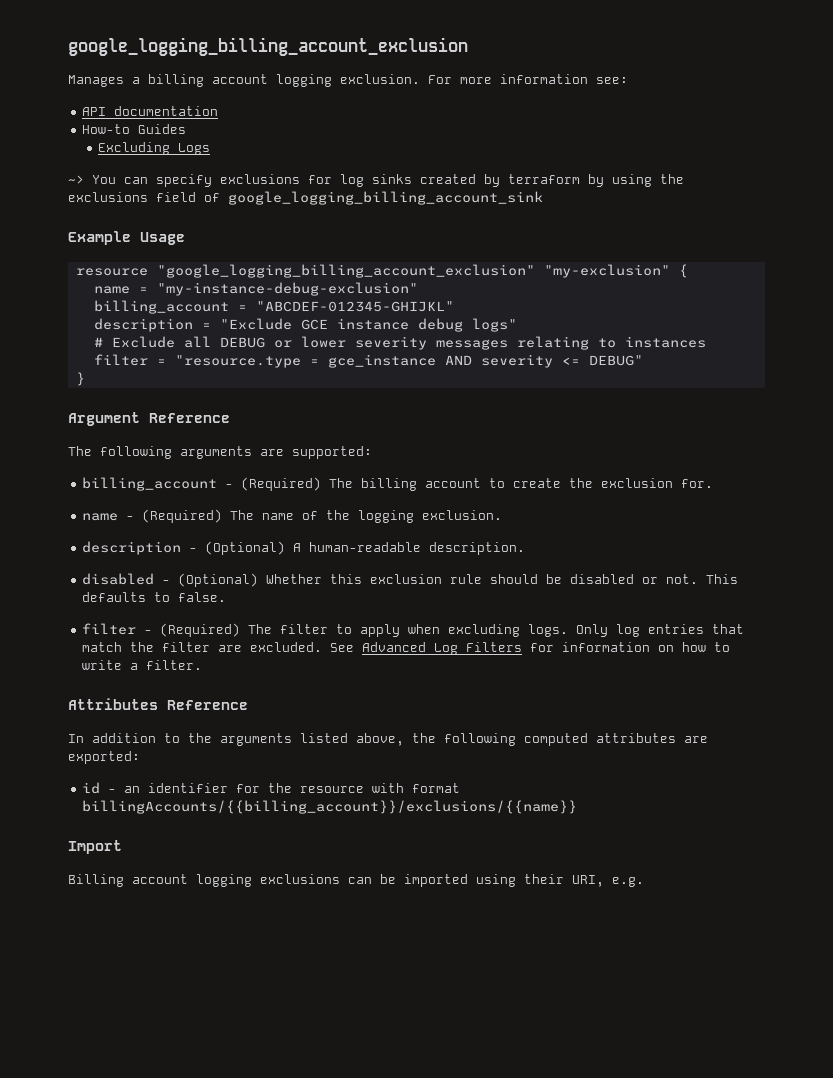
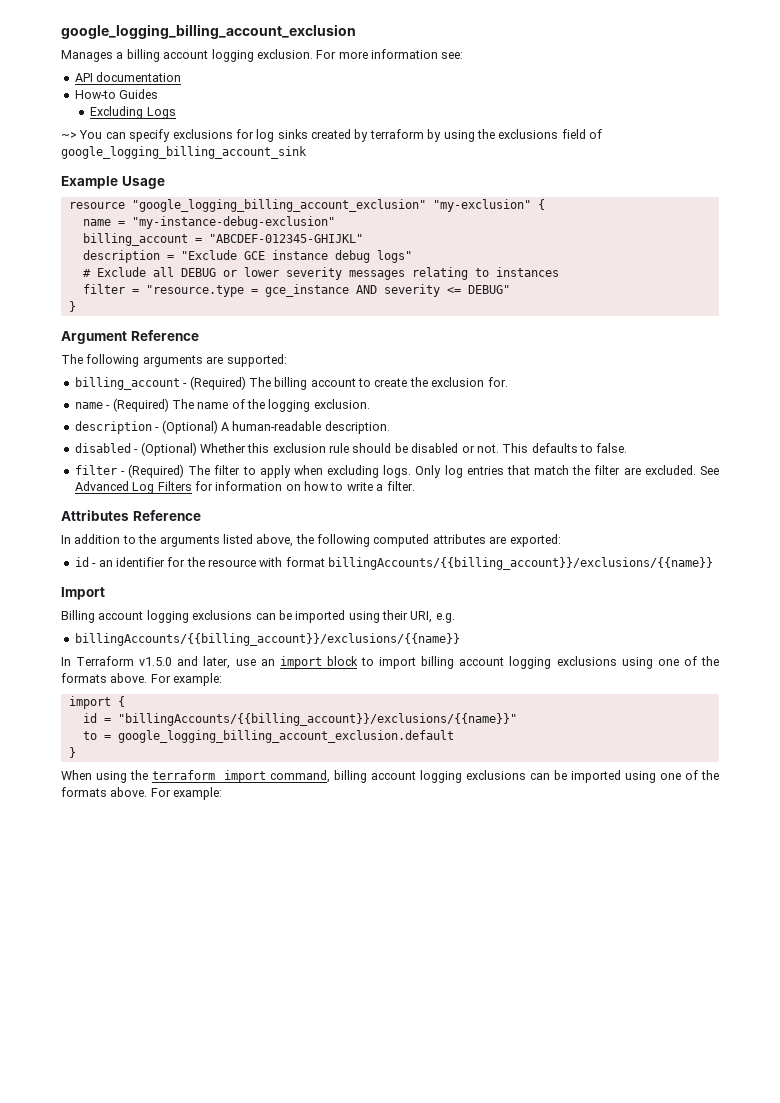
  Billing account logging exclusions can be imported using their URI, e.g.
+ billingAccounts/{{billing_account}}/exclusions/{{name}}
+ In Terraform v1.5.0 and later, use an import block to import billing account logging exclusions using one of the formats above. For example:
+ import {
+ id = "billingAccounts/{{billing_account}}/exclusions/{{name}}"
+ to = google_logging_billing_account_exclusion.default
+ }
+ When using the terraform import command, billing account logging exclusions can be imported using one of the formats above. For example:

